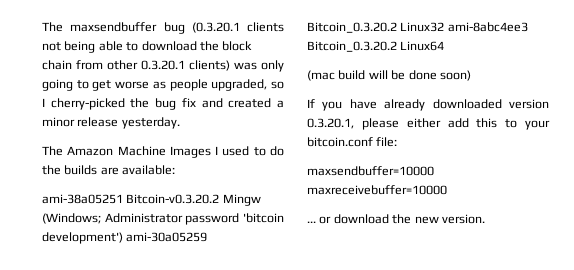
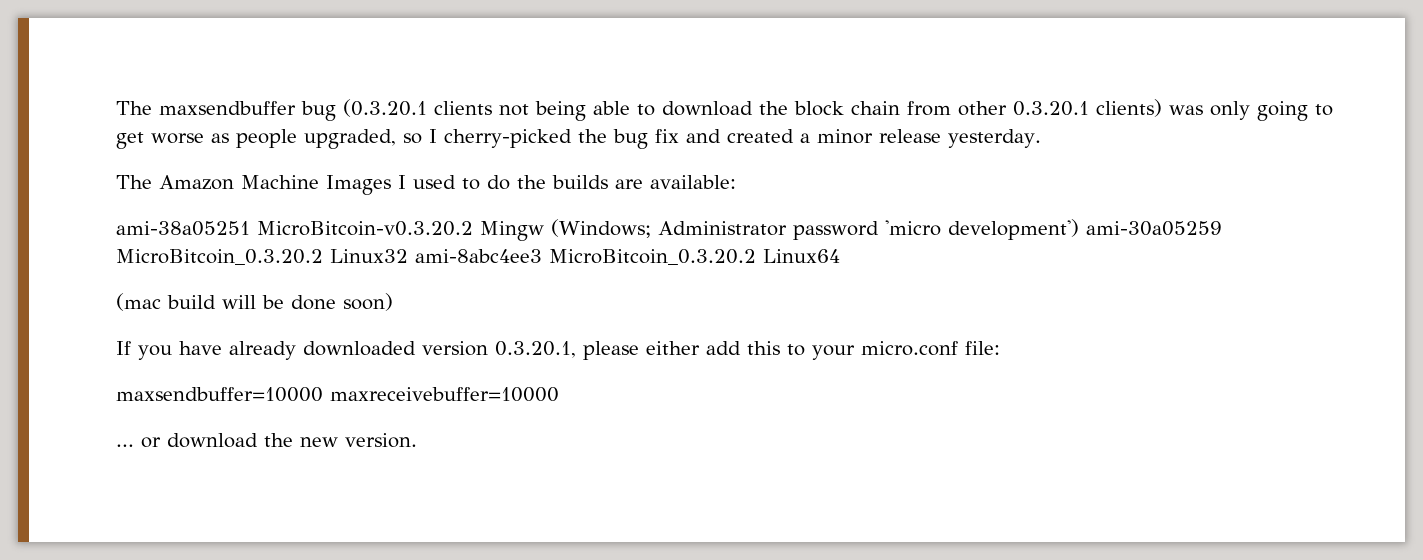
- ami-38a05251 Bitcoin-v0.3.20.2 Mingw (Windows; Administrator password 'bitcoin development') ami-30a05259 Bitcoin_0.3.20.2 Linux32 ami-8abc4ee3 Bitcoin_0.3.20.2 Linux64
+ ami-38a05251 MicroBitcoin-v0.3.20.2 Mingw (Windows; Administrator password 'micro development') ami-30a05259 MicroBitcoin_0.3.20.2 Linux32 ami-8abc4ee3 MicroBitcoin_0.3.20.2 Linux64
- If you have already downloaded version 0.3.20.1, please either add this to your bitcoin.conf file:
+ If you have already downloaded version 0.3.20.1, please either add this to your micro.conf file:

